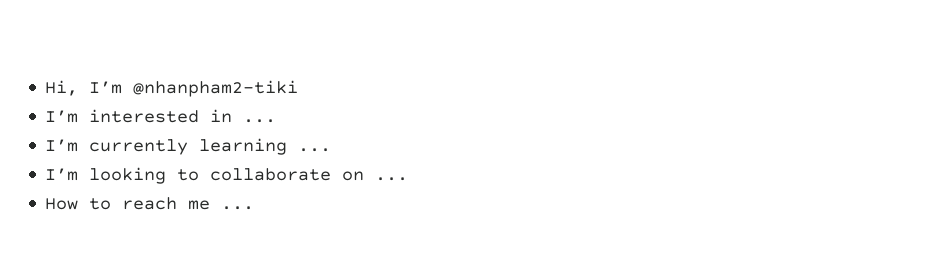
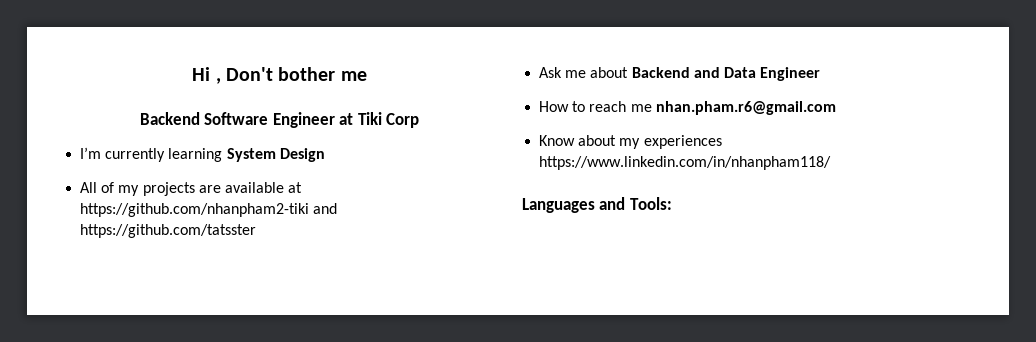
- Hi, I’m @nhanpham2-tiki
- I’m interested in ...
- I’m currently learning ...
- I’m looking to collaborate on ...
- How to reach me ...
+ Hi , Don't bother me
+ Backend Software Engineer at Tiki Corp
+ I’m currently learning System Design
+ All of my projects are available at https://github.com/nhanpham2-tiki and https://github.com/tatsster
+ Ask me about Backend and Data Engineer
+ How to reach me nhan.pham.r6@gmail.com
+ Know about my experiences https://www.linkedin.com/in/nhanpham118/
+ Languages and Tools:

